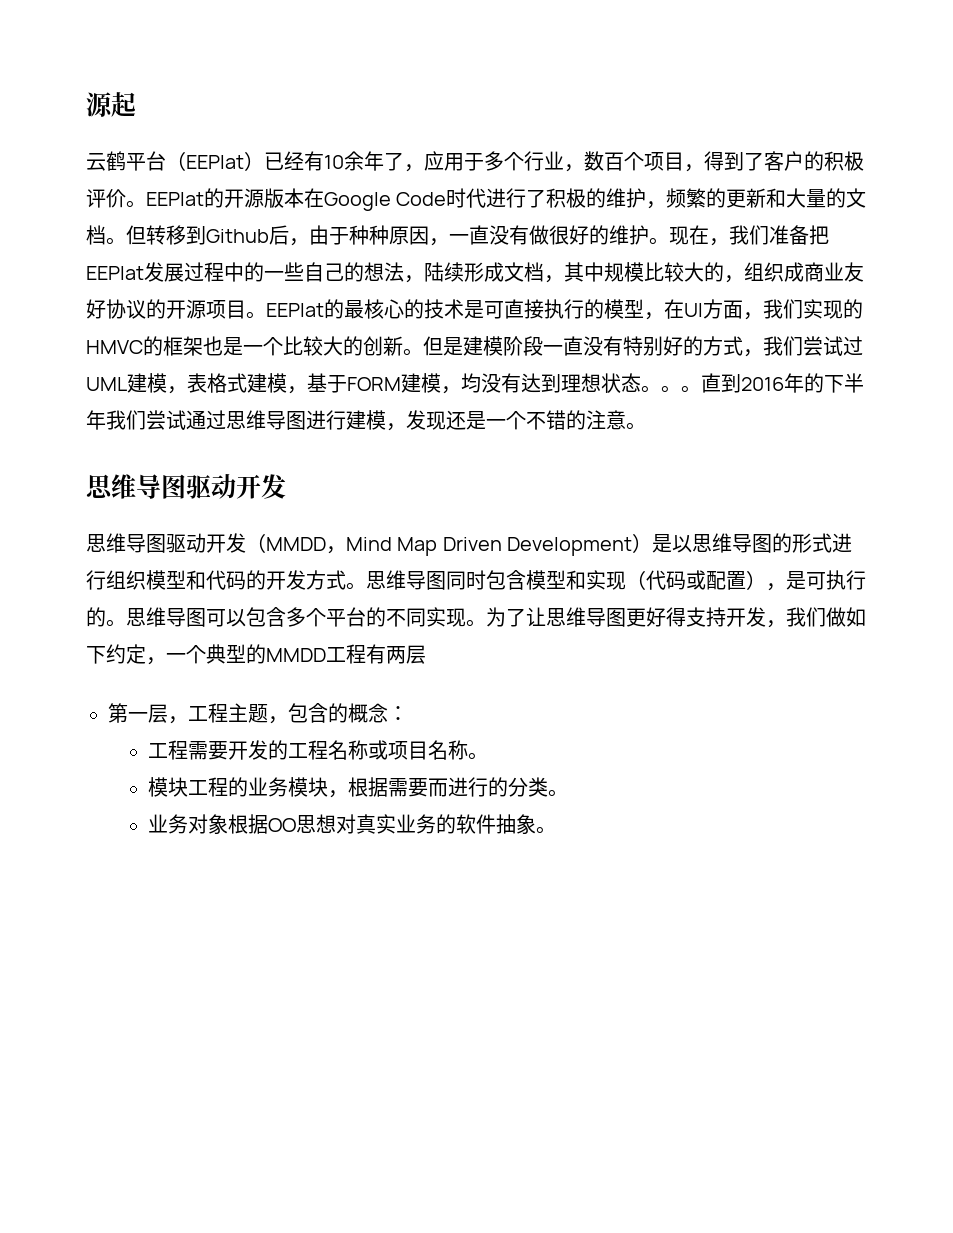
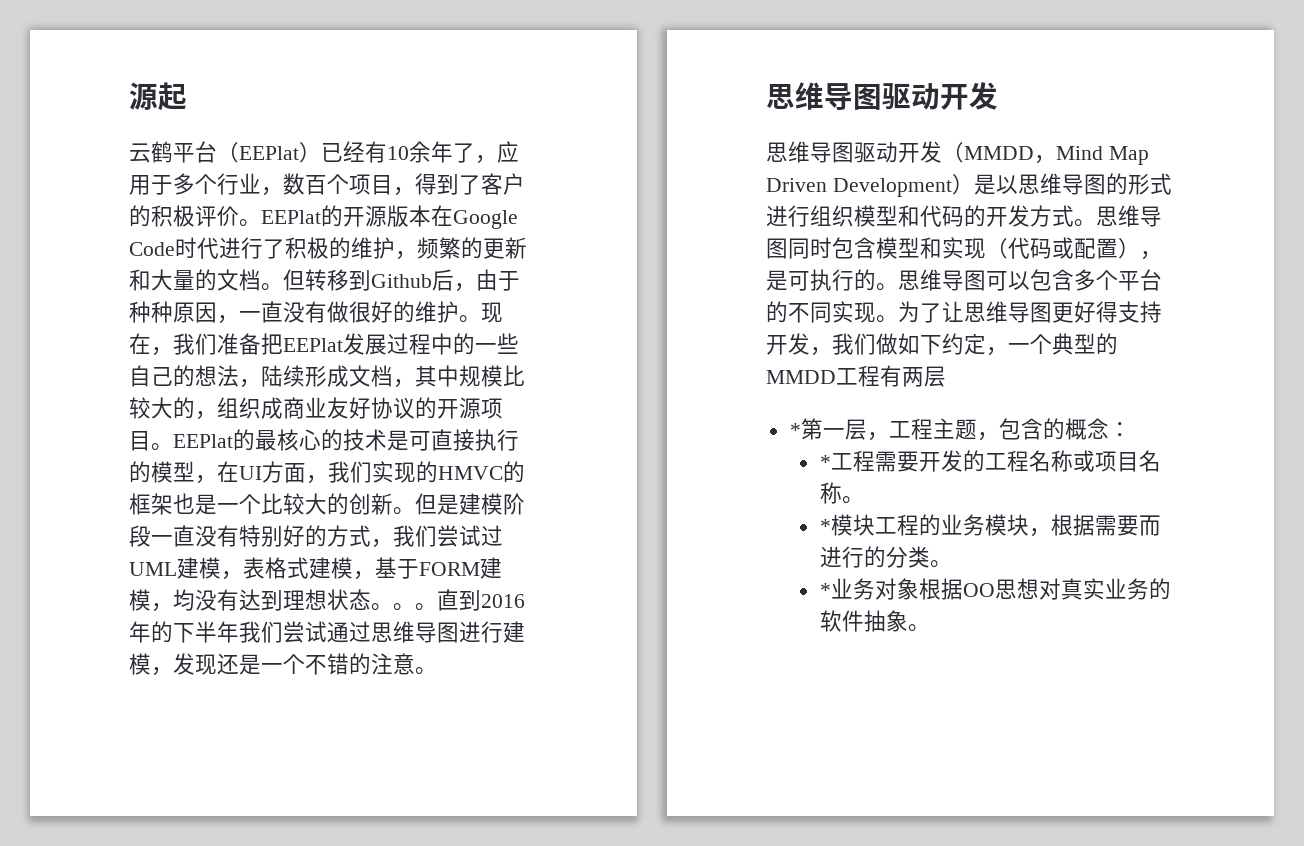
- 第一层，工程主题，包含的概念：
+ *第一层，工程主题，包含的概念：
- 工程需要开发的工程名称或项目名称。
+ *工程需要开发的工程名称或项目名称。
- 模块工程的业务模块，根据需要而进行的分类。
+ *模块工程的业务模块，根据需要而进行的分类。
- 业务对象根据OO思想对真实业务的软件抽象。
+ *业务对象根据OO思想对真实业务的软件抽象。

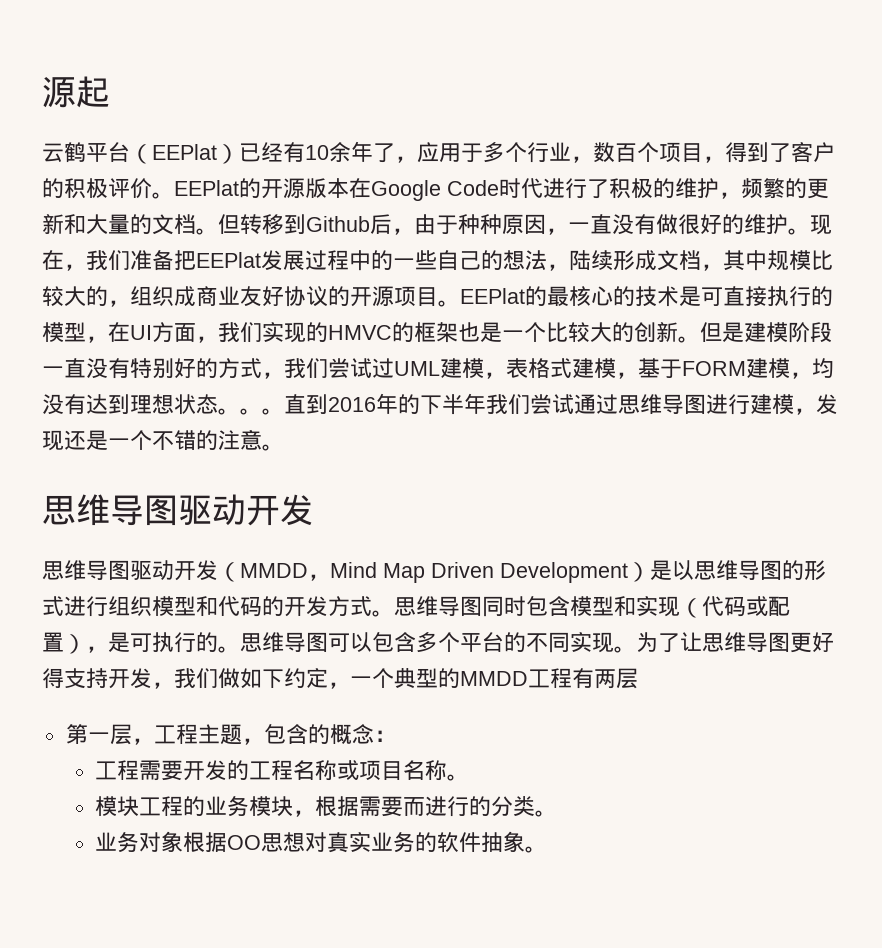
- *第一层，工程主题，包含的概念：
+ 第一层，工程主题，包含的概念：
- *工程需要开发的工程名称或项目名称。
+ 工程需要开发的工程名称或项目名称。
- *模块工程的业务模块，根据需要而进行的分类。
+ 模块工程的业务模块，根据需要而进行的分类。
- *业务对象根据OO思想对真实业务的软件抽象。
+ 业务对象根据OO思想对真实业务的软件抽象。

